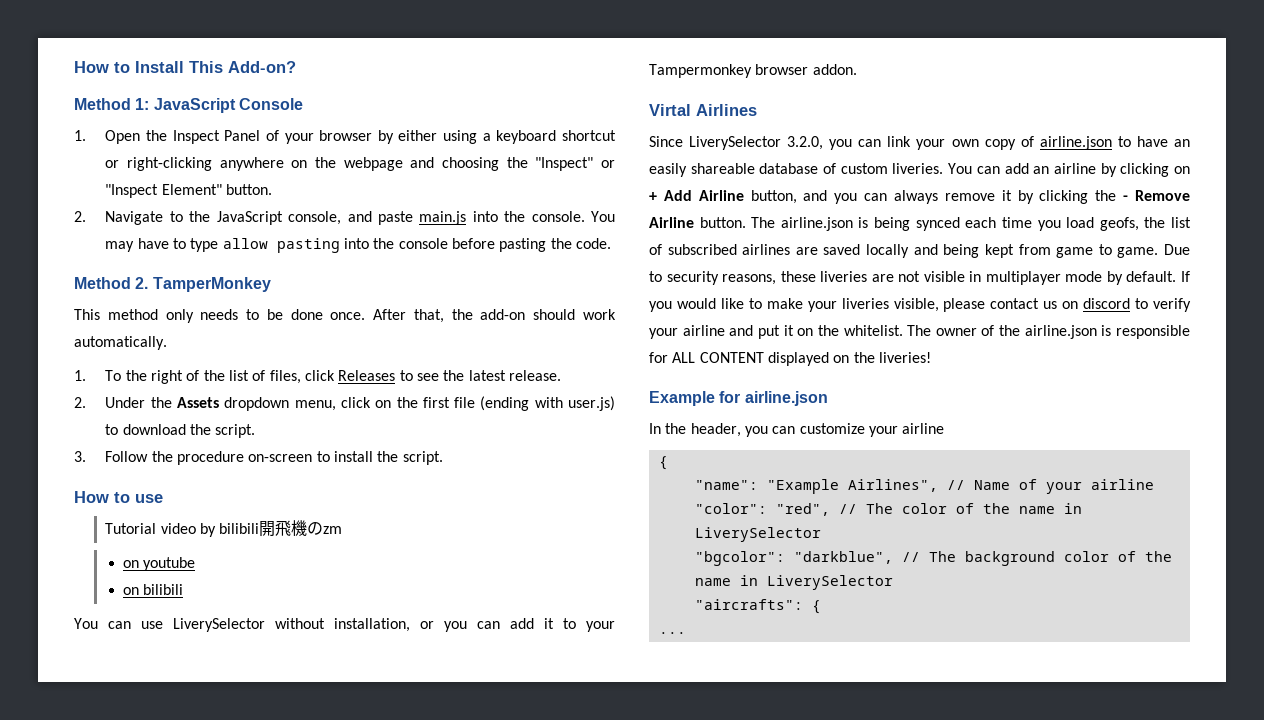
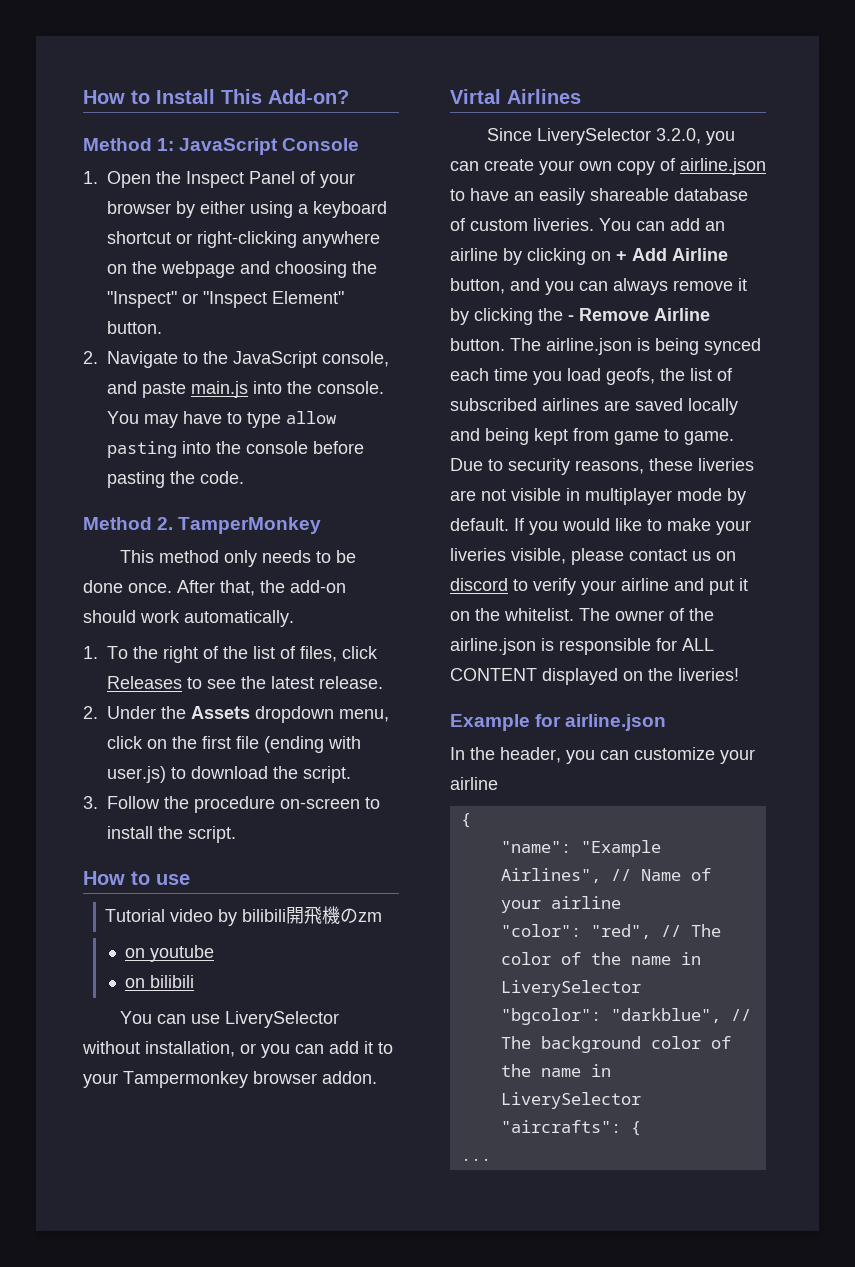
- Since LiverySelector 3.2.0, you can link your own copy of airline.json to have an easily shareable database of custom liveries.
+ Since LiverySelector 3.2.0, you can create your own copy of airline.json to have an easily shareable database of custom liveries.

